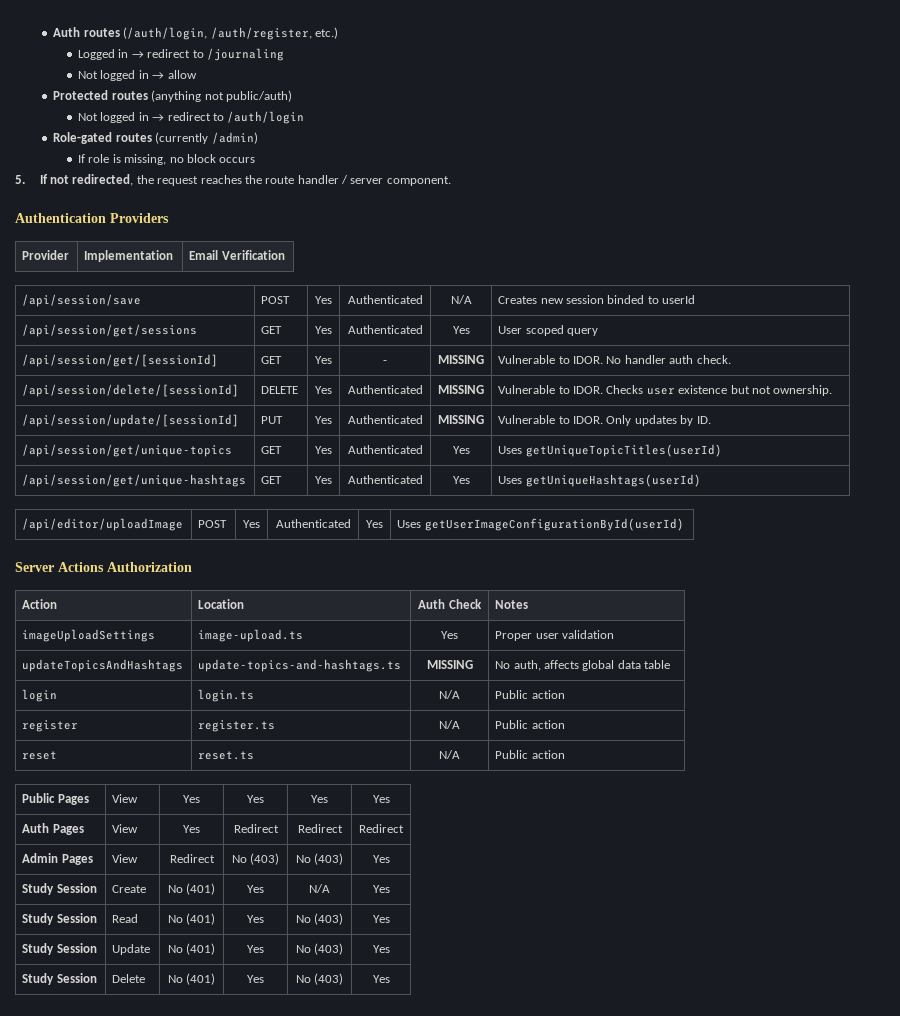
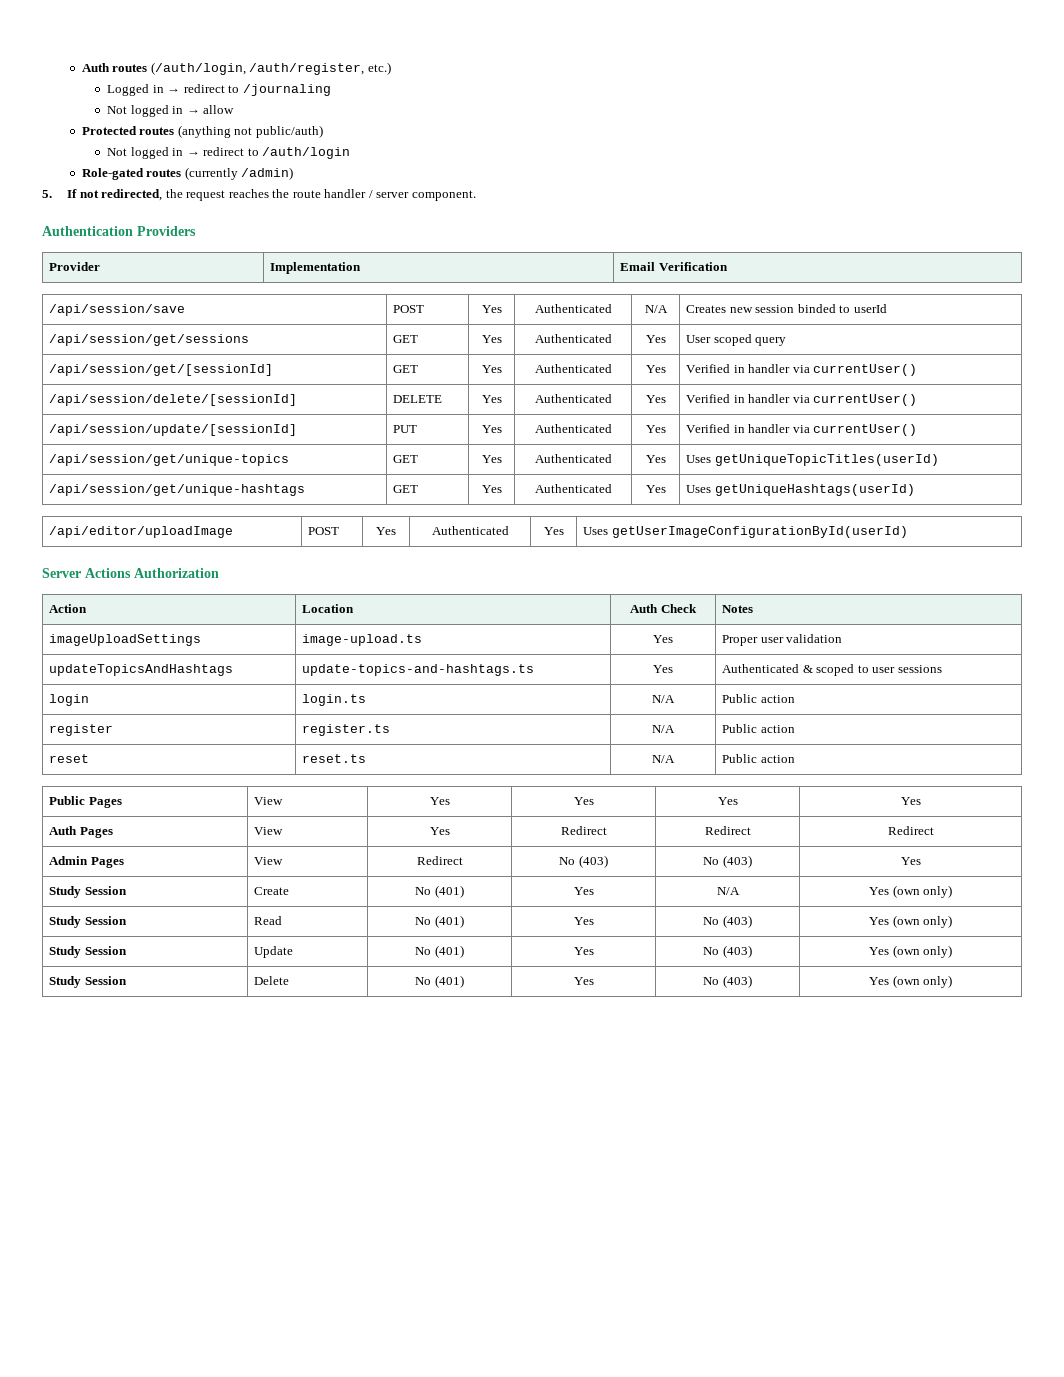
- If role is missing, no block occurs
- /api/session/get/[sessionId] | GET | Yes | - | MISSING | Vulnerable to IDOR. No handler auth check.
- /api/session/delete/[sessionId] | DELETE | Yes | Authenticated | MISSING | Vulnerable to IDOR. Checks user existence but not ownership.
- /api/session/update/[sessionId] | PUT | Yes | Authenticated | MISSING | Vulnerable to IDOR. Only updates by ID.
+ /api/session/get/[sessionId] | GET | Yes | Authenticated | Yes | Verified in handler via currentUser()
+ /api/session/delete/[sessionId] | DELETE | Yes | Authenticated | Yes | Verified in handler via currentUser()
+ /api/session/update/[sessionId] | PUT | Yes | Authenticated | Yes | Verified in handler via currentUser()
- updateTopicsAndHashtags | update-topics-and-hashtags.ts | MISSING | No auth, affects global data table
+ updateTopicsAndHashtags | update-topics-and-hashtags.ts | Yes | Authenticated & scoped to user sessions
- Study Session | Create | No (401) | Yes | N/A | Yes
+ Study Session | Create | No (401) | Yes | N/A | Yes (own only)
- Study Session | Read | No (401) | Yes | No (403) | Yes
+ Study Session | Read | No (401) | Yes | No (403) | Yes (own only)
- Study Session | Update | No (401) | Yes | No (403) | Yes
+ Study Session | Update | No (401) | Yes | No (403) | Yes (own only)
- Study Session | Delete | No (401) | Yes | No (403) | Yes
+ Study Session | Delete | No (401) | Yes | No (403) | Yes (own only)

